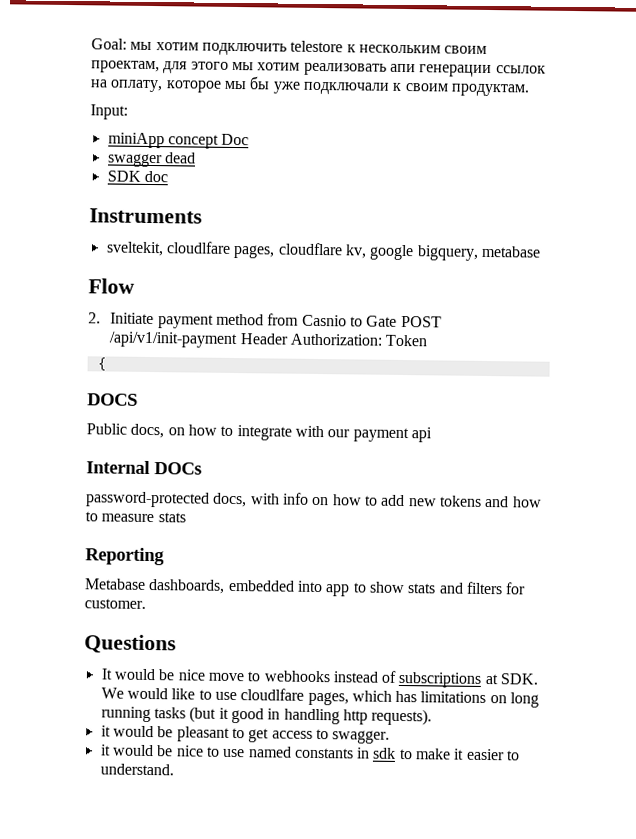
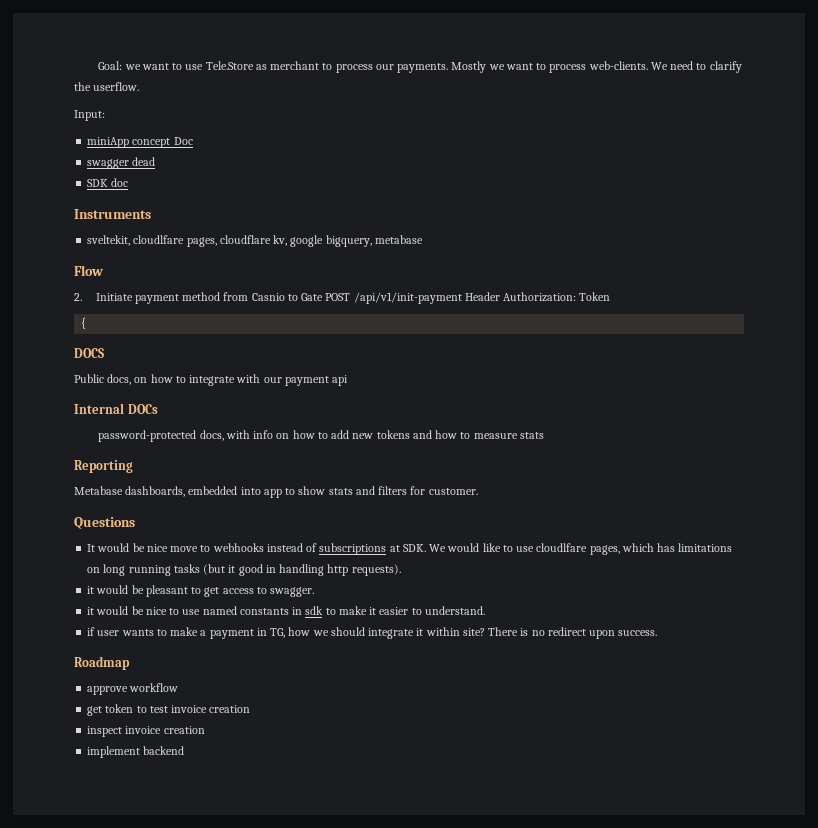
- Goal: мы хотим подключить telestore к нескольким своим проектам, для этого мы хотим реализовать апи генерации ссылок на оплату, которое мы бы уже подключали к своим продуктам.
+ Goal: we want to use Tele.Store as merchant to process our payments. Mostly we want to process web-clients. We need to clarify the userflow.
+ if user wants to make a payment in TG, how we should integrate it within site? There is no redirect upon success.
+ Roadmap
+ approve workflow
+ get token to test invoice creation
+ inspect invoice creation
+ implement backend

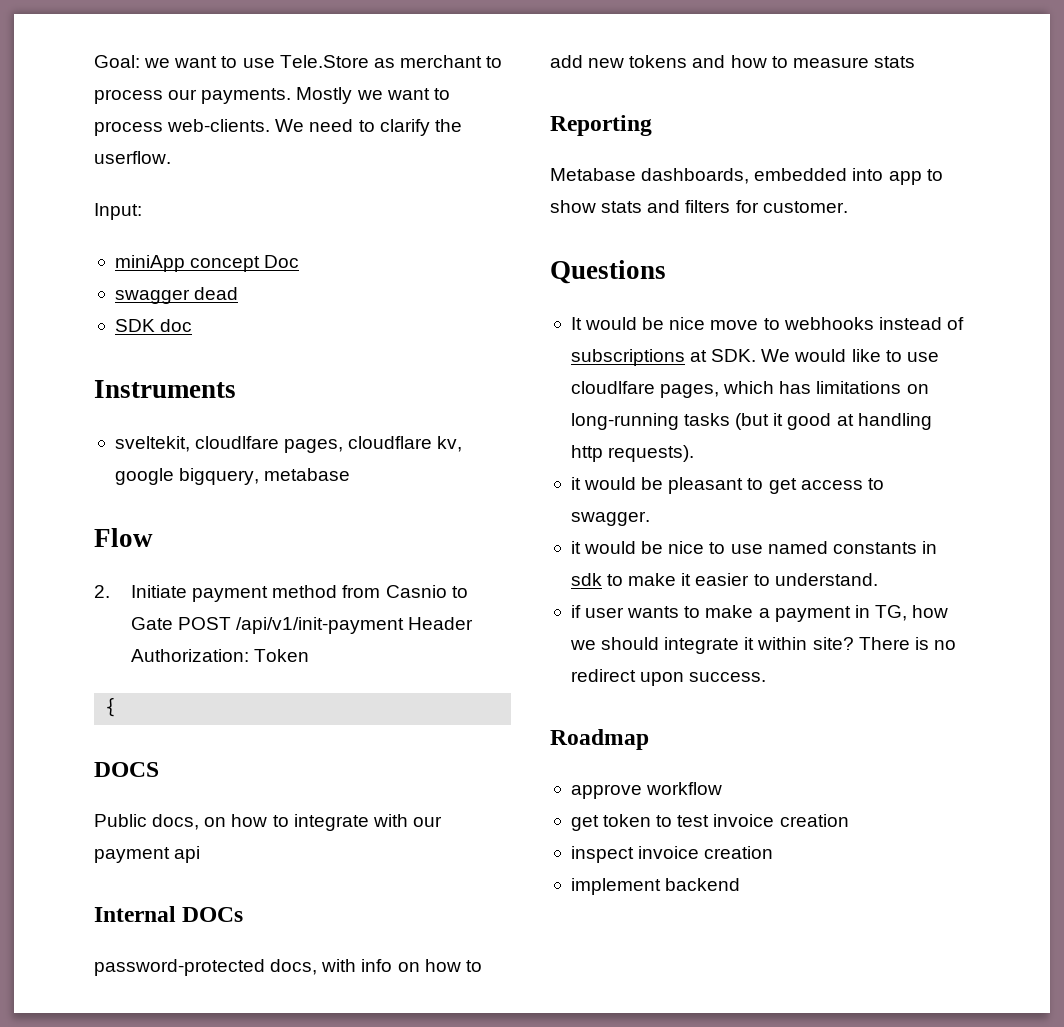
- It would be nice move to webhooks instead of subscriptions at SDK. We would like to use cloudlfare pages, which has limitations on long running tasks (but it good in handling http requests).
+ It would be nice move to webhooks instead of subscriptions at SDK. We would like to use cloudlfare pages, which has limitations on long-running tasks (but it good at handling http requests).

